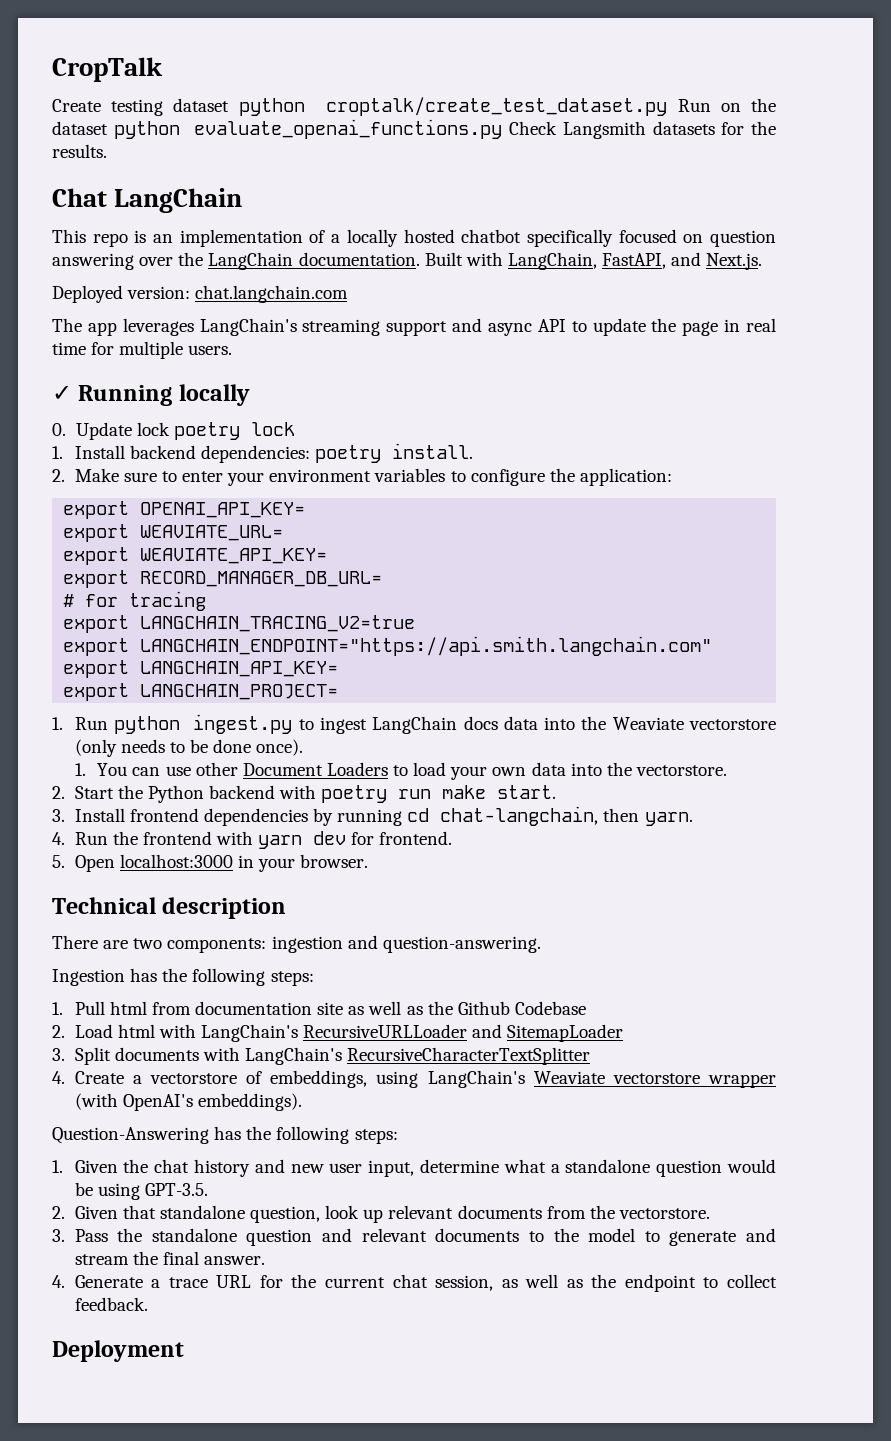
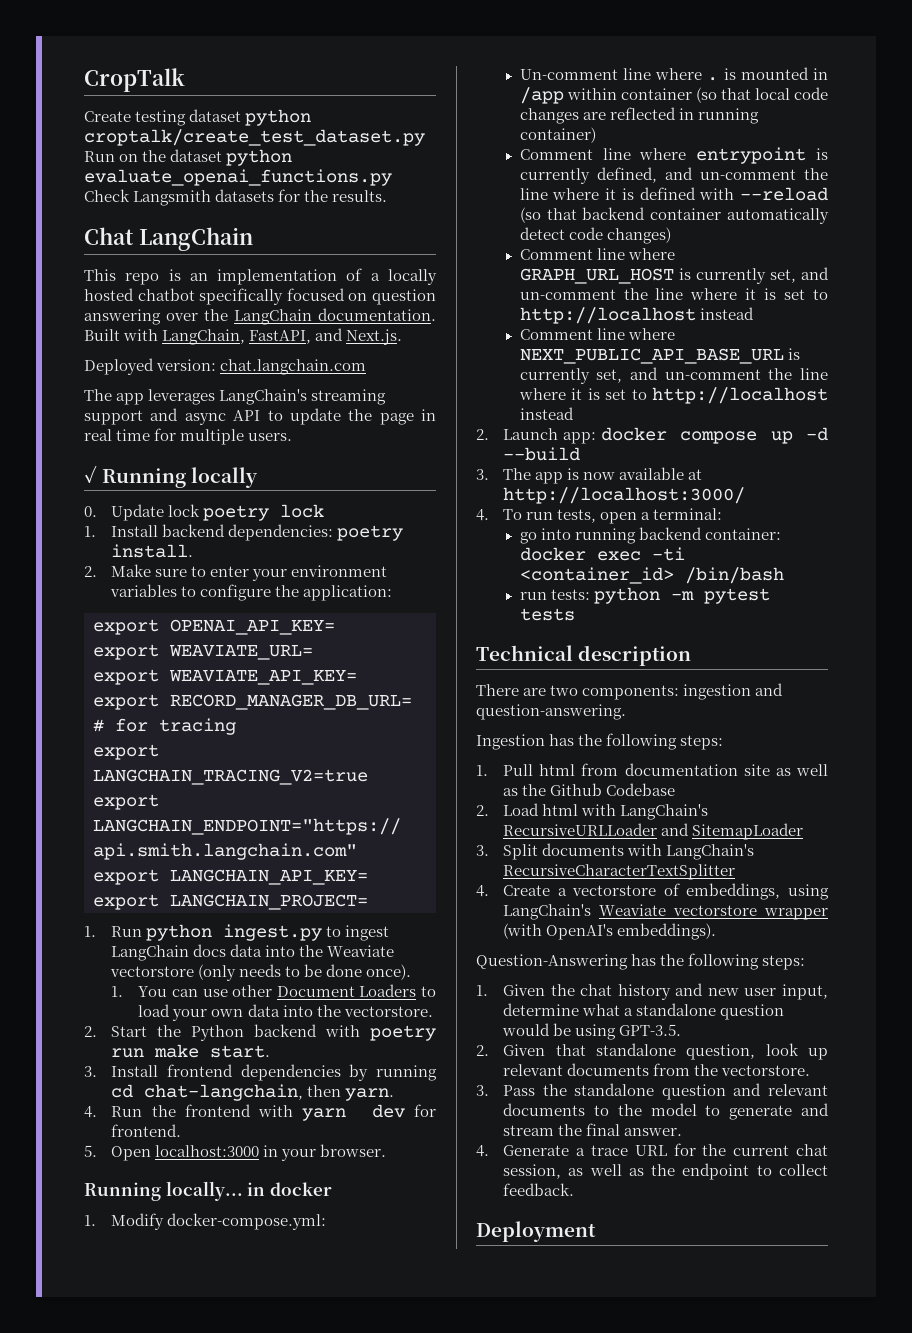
+ Running locally... in docker
+ 1. Modify docker-compose.yml:
+ Un-comment line where . is mounted in /app within container (so that local code changes are reflected in running container)
+ Comment line where entrypoint is currently defined, and un-comment the line where it is defined with --reload (so that backend container automatically detect code changes)
+ Comment line where GRAPH_URL_HOST is currently set, and un-comment the line where it is set to http://localhost instead
+ Comment line where NEXT_PUBLIC_API_BASE_URL is currently set, and un-comment the line where it is set to http://localhost instead
+ 2. Launch app: docker compose up -d --build
+ 3. The app is now available at http://localhost:3000/
+ 4. To run tests, open a terminal:
+ go into running backend container: docker exec -ti <container_id> /bin/bash
+ run tests: python -m pytest tests

